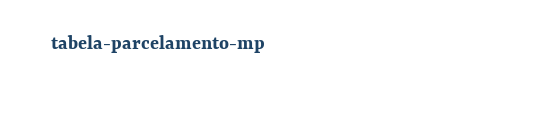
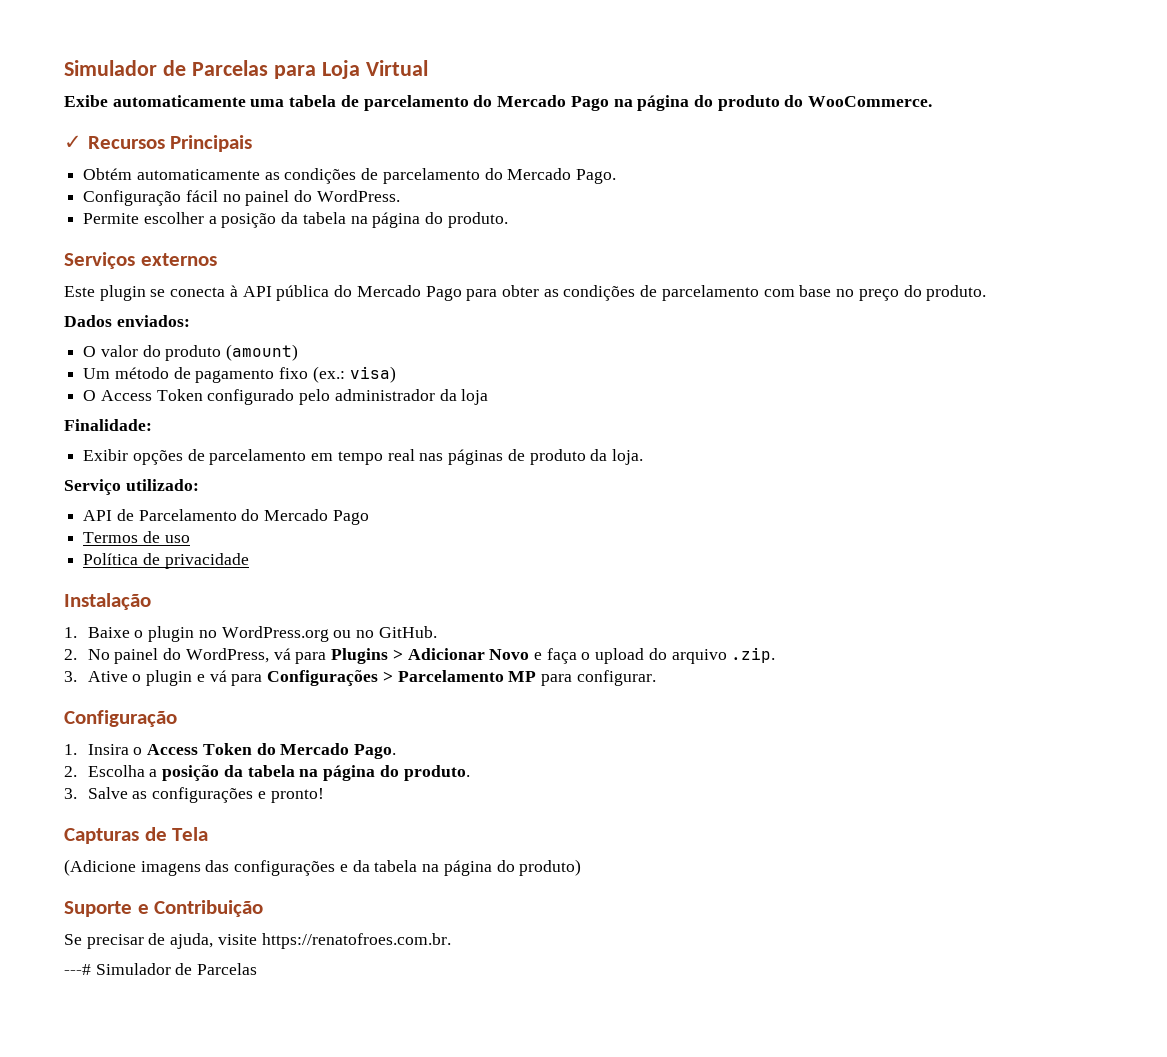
- tabela-parcelamento-mp
+ Simulador de Parcelas para Loja Virtual
+ Exibe automaticamente uma tabela de parcelamento do Mercado Pago na página do produto do WooCommerce.
+ ✓ Recursos Principais
+ Obtém automaticamente as condições de parcelamento do Mercado Pago.
+ Configuração fácil no painel do WordPress.
+ Permite escolher a posição da tabela na página do produto.
+ Serviços externos
+ Este plugin se conecta à API pública do Mercado Pago para obter as condições de parcelamento com base no preço do produto.
+ Dados enviados:
+ O valor do produto (amount)
+ Um método de pagamento fixo (ex.: visa)
+ O Access Token configurado pelo administrador da loja
+ Finalidade:
+ Exibir opções de parcelamento em tempo real nas páginas de produto da loja.
+ Serviço utilizado:
+ API de Parcelamento do Mercado Pago
+ Termos de uso
+ Política de privacidade
+ Instalação
+ 1. Baixe o plugin no WordPress.org ou no GitHub.
+ 2. No painel do WordPress, vá para Plugins > Adicionar Novo e faça o upload do arquivo .zip.
+ 3. Ative o plugin e vá para Configurações > Parcelamento MP para configurar.
+ Configuração
+ 1. Insira o Access Token do Mercado Pago.
+ 2. Escolha a posição da tabela na página do produto.
+ 3. Salve as configurações e pronto!
+ Capturas de Tela
+ (Adicione imagens das configurações e da tabela na página do produto)
+ Suporte e Contribuição
+ Se precisar de ajuda, visite https://renatofroes.com.br.
+ ---# Simulador de Parcelas

